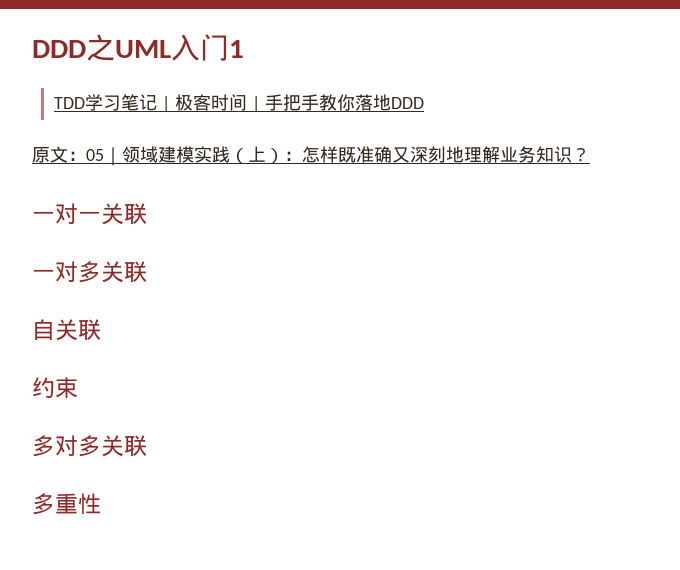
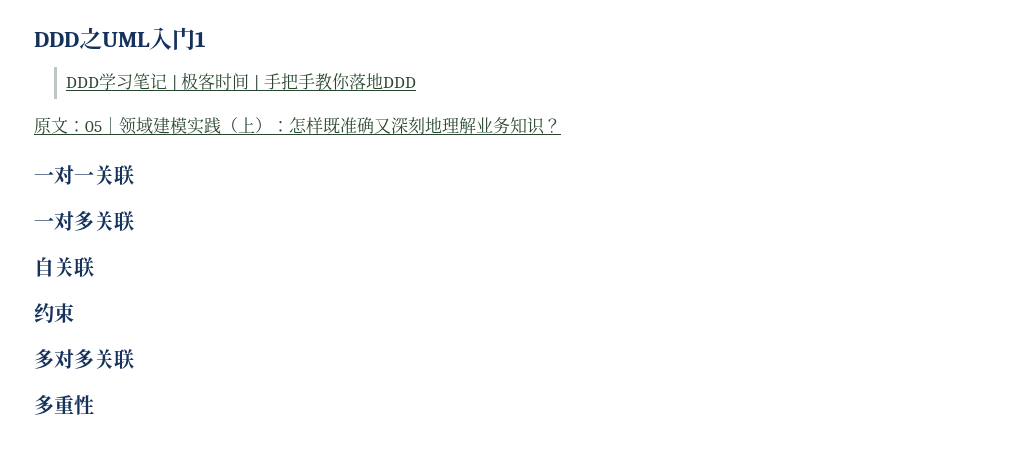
- TDD学习笔记 | 极客时间 | 手把手教你落地DDD
+ DDD学习笔记 | 极客时间 | 手把手教你落地DDD

